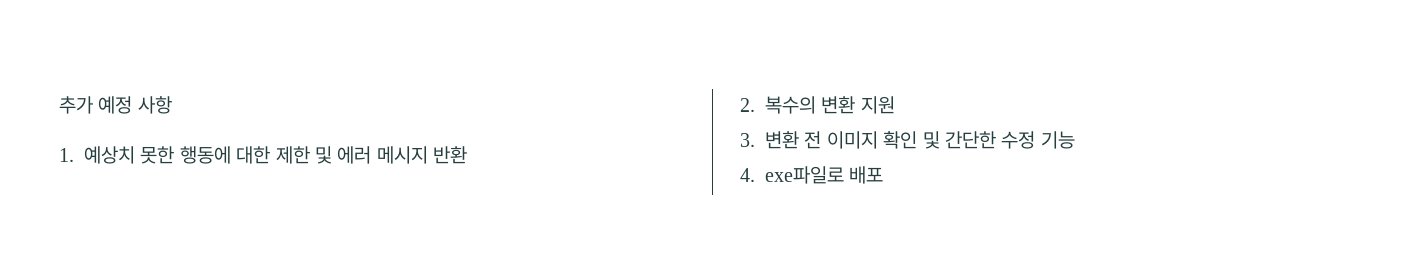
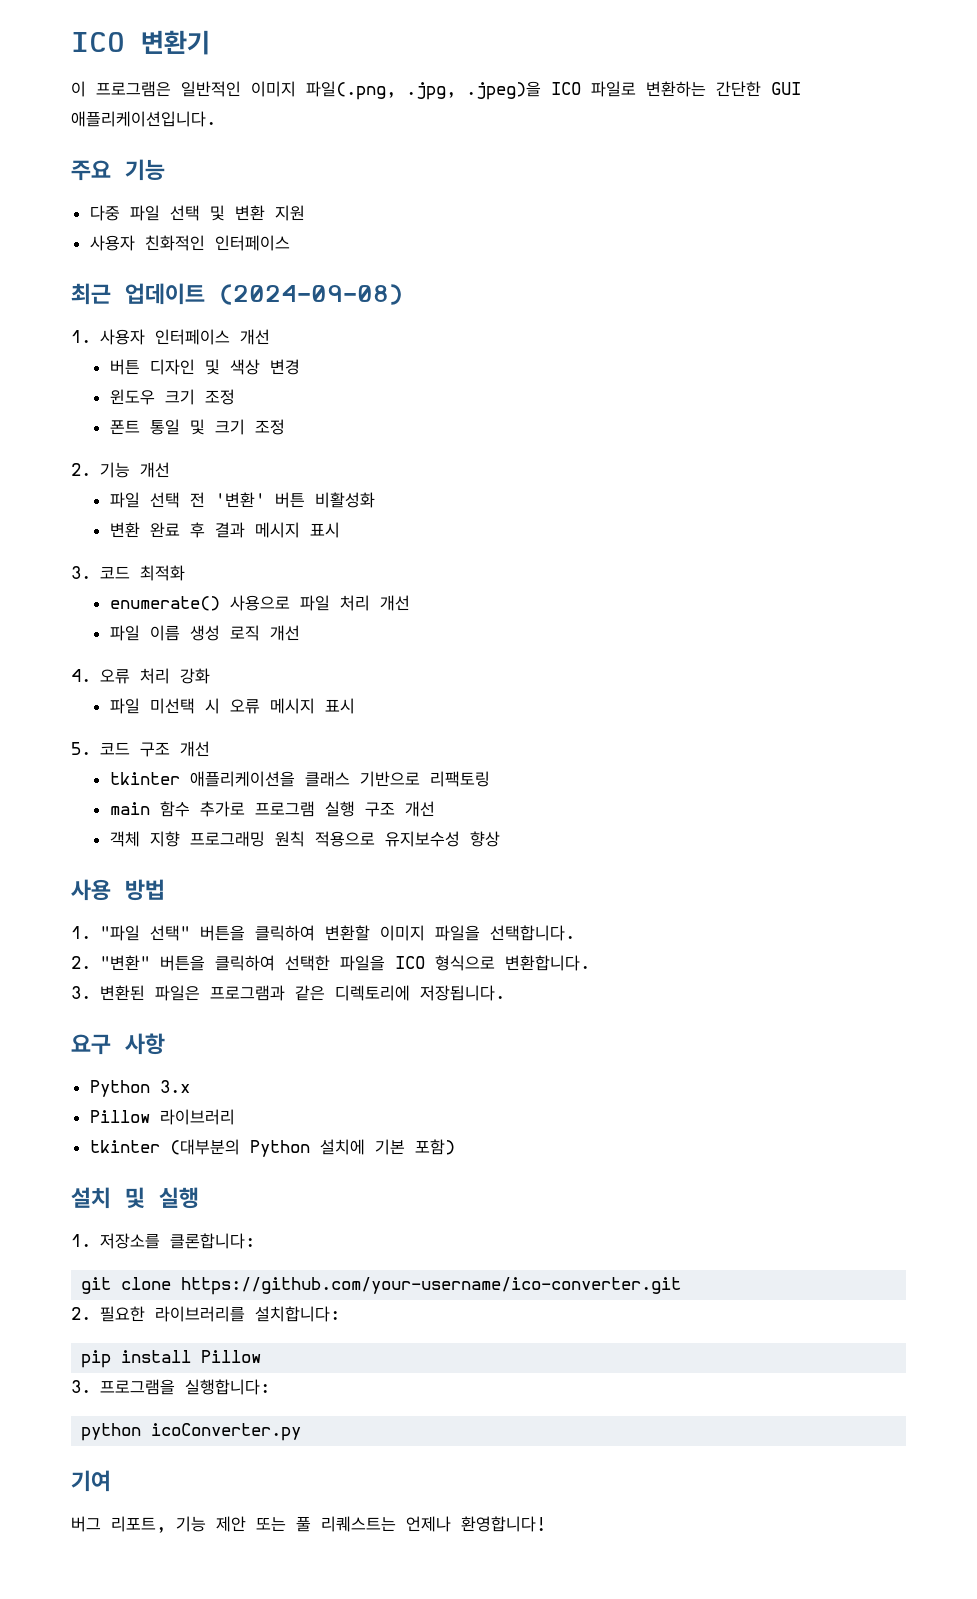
- 추가 예정 사항
- 1. 예상치 못한 행동에 대한 제한 및 에러 메시지 반환
- 2. 복수의 변환 지원
- 3. 변환 전 이미지 확인 및 간단한 수정 기능
- 4. exe파일로 배포
+ ICO 변환기
+ 이 프로그램은 일반적인 이미지 파일(.png, .jpg, .jpeg)을 ICO 파일로 변환하는 간단한 GUI 애플리케이션입니다.
+ 주요 기능
+ 다중 파일 선택 및 변환 지원
+ 사용자 친화적인 인터페이스
+ 최근 업데이트 (2024-09-08)
+ 1. 사용자 인터페이스 개선
+ 버튼 디자인 및 색상 변경
+ 윈도우 크기 조정
+ 폰트 통일 및 크기 조정
+ 2. 기능 개선
+ 파일 선택 전 '변환' 버튼 비활성화
+ 변환 완료 후 결과 메시지 표시
+ 3. 코드 최적화
+ enumerate() 사용으로 파일 처리 개선
+ 파일 이름 생성 로직 개선
+ 4. 오류 처리 강화
+ 파일 미선택 시 오류 메시지 표시
+ 5. 코드 구조 개선
+ tkinter 애플리케이션을 클래스 기반으로 리팩토링
+ main 함수 추가로 프로그램 실행 구조 개선
+ 객체 지향 프로그래밍 원칙 적용으로 유지보수성 향상
+ 사용 방법
+ 1. "파일 선택" 버튼을 클릭하여 변환할 이미지 파일을 선택합니다.
+ 2. "변환" 버튼을 클릭하여 선택한 파일을 ICO 형식으로 변환합니다.
+ 3. 변환된 파일은 프로그램과 같은 디렉토리에 저장됩니다.
+ 요구 사항
+ Python 3.x
+ Pillow 라이브러리
+ tkinter (대부분의 Python 설치에 기본 포함)
+ 설치 및 실행
+ 1. 저장소를 클론합니다:
+ git clone https://github.com/your-username/ico-converter.git
+ 2. 필요한 라이브러리를 설치합니다:
+ pip install Pillow
+ 3. 프로그램을 실행합니다:
+ python icoConverter.py
+ 기여
+ 버그 리포트, 기능 제안 또는 풀 리퀘스트는 언제나 환영합니다!

